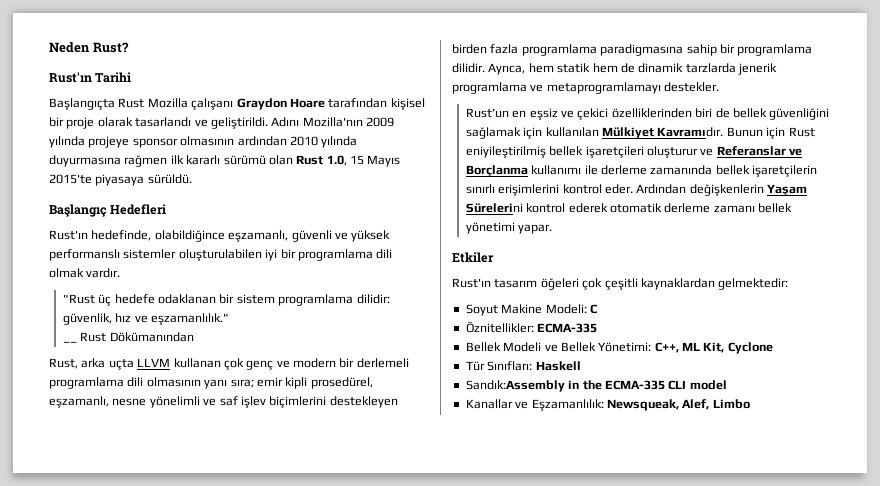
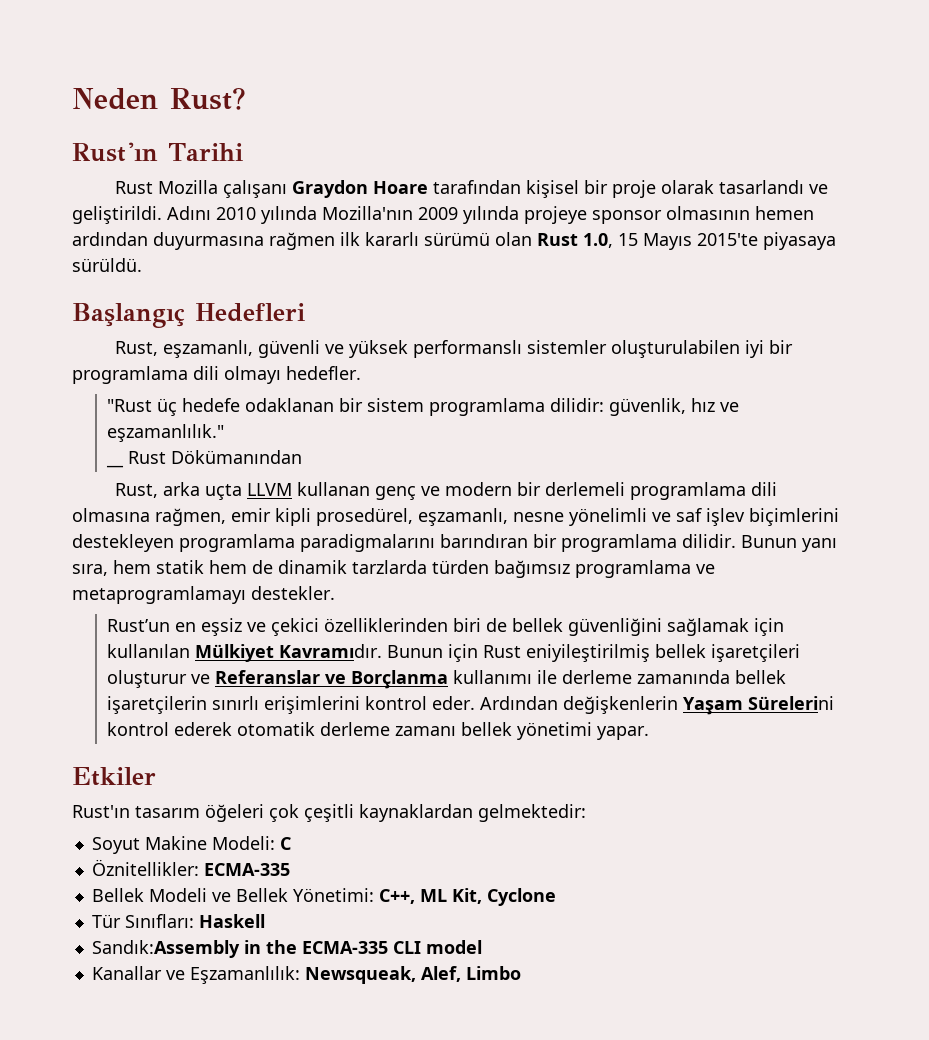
- Başlangıçta Rust Mozilla çalışanı Graydon Hoare tarafından kişisel bir proje olarak tasarlandı ve geliştirildi.
+ Rust Mozilla çalışanı Graydon Hoare tarafından kişisel bir proje olarak tasarlandı ve geliştirildi.
- Adını Mozilla'nın 2009 yılında projeye sponsor olmasının ardından 2010 yılında duyurmasına rağmen ilk kararlı sürümü olan Rust 1.0, 15 Mayıs 2015'te piyasaya sürüldü.
+ Adını 2010 yılında Mozilla'nın 2009 yılında projeye sponsor olmasının hemen ardından duyurmasına rağmen ilk kararlı sürümü olan Rust 1.0, 15 Mayıs 2015'te piyasaya sürüldü.
- Rust'ın hedefinde, olabildiğince eşzamanlı, güvenli ve yüksek performanslı sistemler oluşturulabilen iyi bir programlama dili olmak vardır.
+ Rust, eşzamanlı, güvenli ve yüksek performanslı sistemler oluşturulabilen iyi bir programlama dili olmayı hedefler.
- Rust, arka uçta LLVM kullanan çok genç ve modern bir derlemeli programlama dili olmasının yanı sıra; emir kipli prosedürel, eşzamanlı, nesne yönelimli ve saf işlev biçimlerini destekleyen birden fazla programlama paradigmasına sahip bir programlama dilidir. Ayrıca, hem statik hem de dinamik tarzlarda jenerik programlama ve metaprogramlamayı destekler.
+ Rust, arka uçta LLVM kullanan genç ve modern bir derlemeli programlama dili olmasına rağmen, emir kipli prosedürel, eşzamanlı, nesne yönelimli ve saf işlev biçimlerini destekleyen programlama paradigmalarını barındıran bir programlama dilidir. Bunun yanı sıra, hem statik hem de dinamik tarzlarda türden bağımsız programlama ve metaprogramlamayı destekler.

